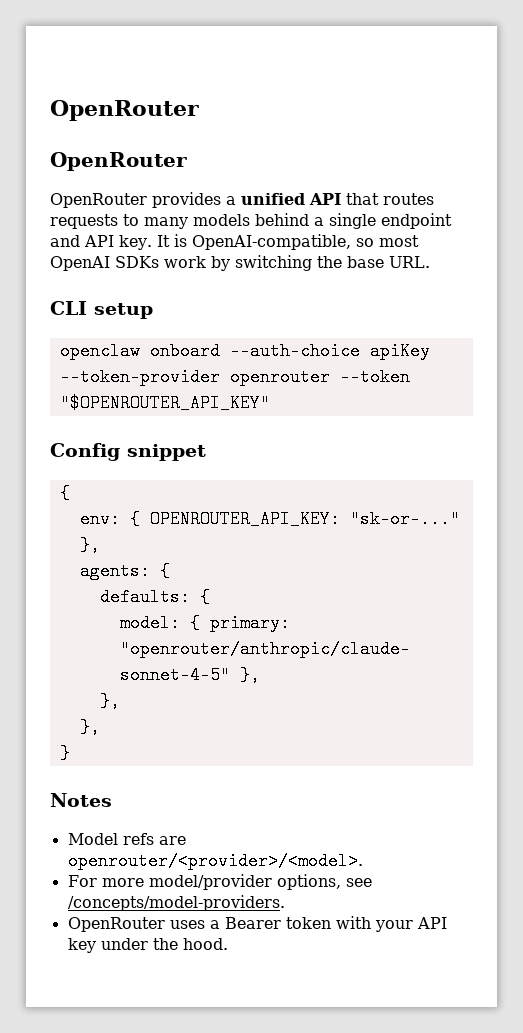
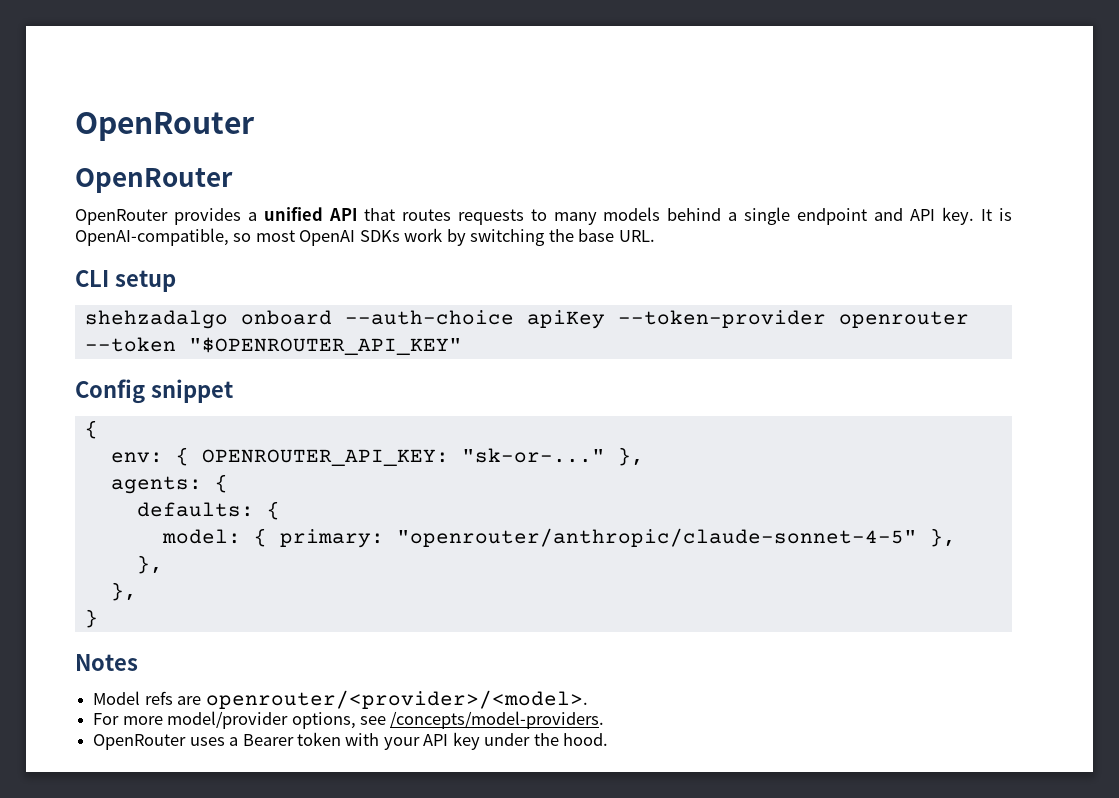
- openclaw onboard --auth-choice apiKey --token-provider openrouter --token "$OPENROUTER_API_KEY"
+ shehzadalgo onboard --auth-choice apiKey --token-provider openrouter --token "$OPENROUTER_API_KEY"

